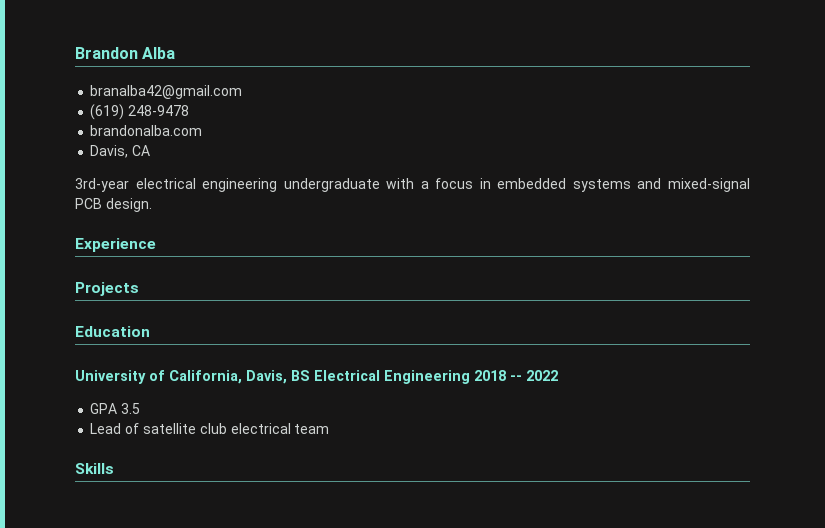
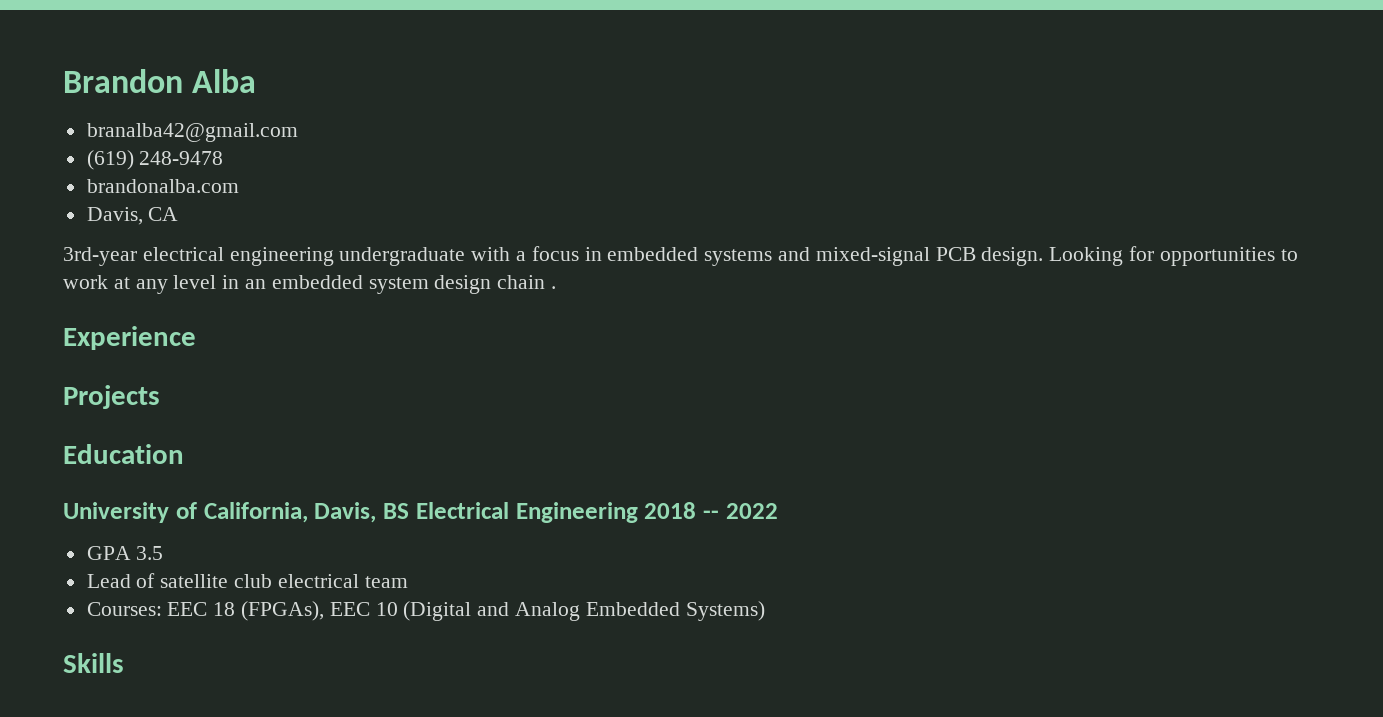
+ Looking for opportunities to work at any level in an embedded system design chain .
+ Courses: EEC 18 (FPGAs), EEC 10 (Digital and Analog Embedded Systems)

